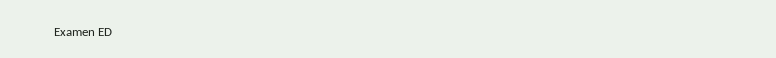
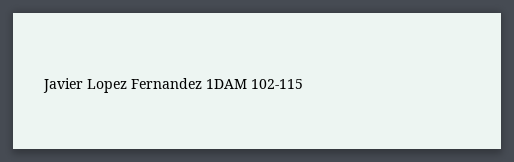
- Examen ED
+ Javier Lopez Fernandez 1DAM 102-115

